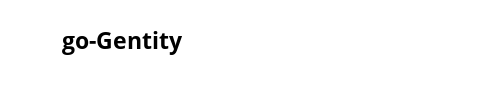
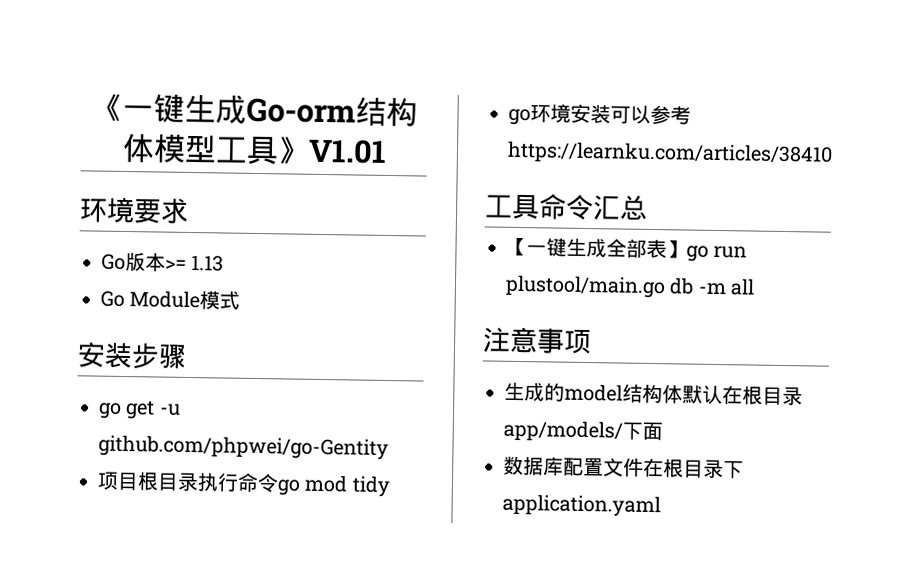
- go-Gentity
+ 《一键生成Go-orm结构体模型工具》V1.01
+ 环境要求
+ Go版本>= 1.13
+ Go Module模式
+ 安装步骤
+ go get -u github.com/phpwei/go-Gentity
+ 项目根目录执行命令go mod tidy
+ go环境安装可以参考https://learnku.com/articles/38410
+ 工具命令汇总
+ 【一键生成全部表】go run plustool/main.go db -m all
+ 注意事项
+ 生成的model结构体默认在根目录app/models/下面
+ 数据库配置文件在根目录下application.yaml

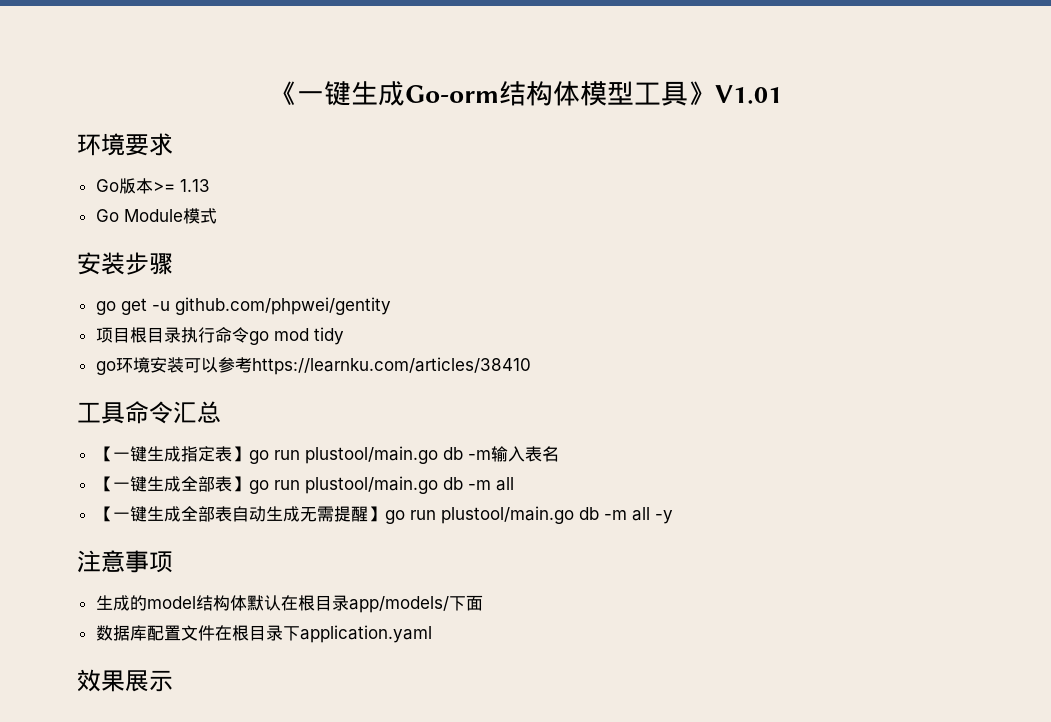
- go get -u github.com/phpwei/go-Gentity
+ go get -u github.com/phpwei/gentity
+ 【一键生成指定表】go run plustool/main.go db -m输入表名
+ 【一键生成全部表自动生成无需提醒】go run plustool/main.go db -m all -y
+ 效果展示

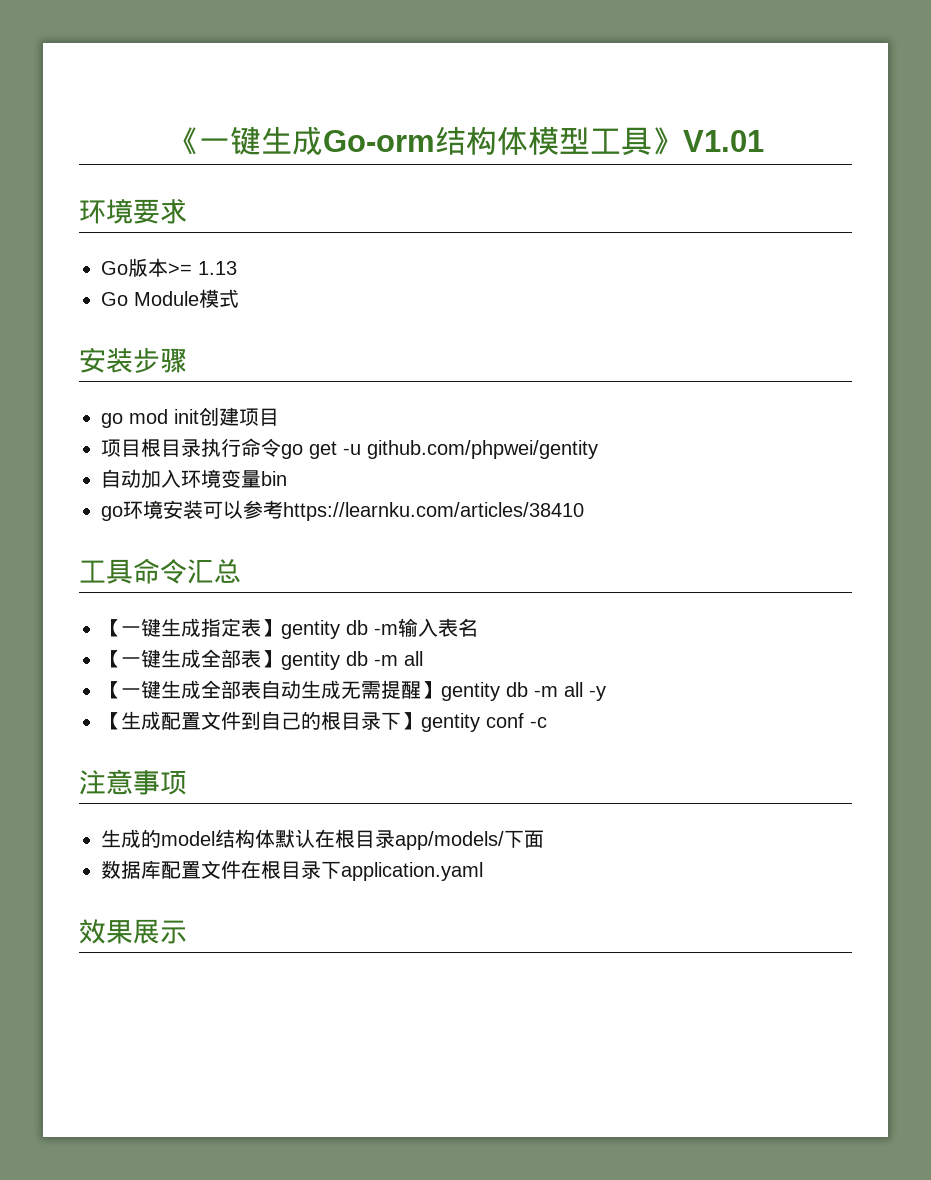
- go get -u github.com/phpwei/gentity
+ go mod init创建项目
- 项目根目录执行命令go mod tidy
+ 项目根目录执行命令go get -u github.com/phpwei/gentity
+ 自动加入环境变量bin
- 【一键生成指定表】go run plustool/main.go db -m输入表名
+ 【一键生成指定表】gentity db -m输入表名
- 【一键生成全部表】go run plustool/main.go db -m all
+ 【一键生成全部表】gentity db -m all
- 【一键生成全部表自动生成无需提醒】go run plustool/main.go db -m all -y
+ 【一键生成全部表自动生成无需提醒】gentity db -m all -y
+ 【生成配置文件到自己的根目录下】gentity conf -c

